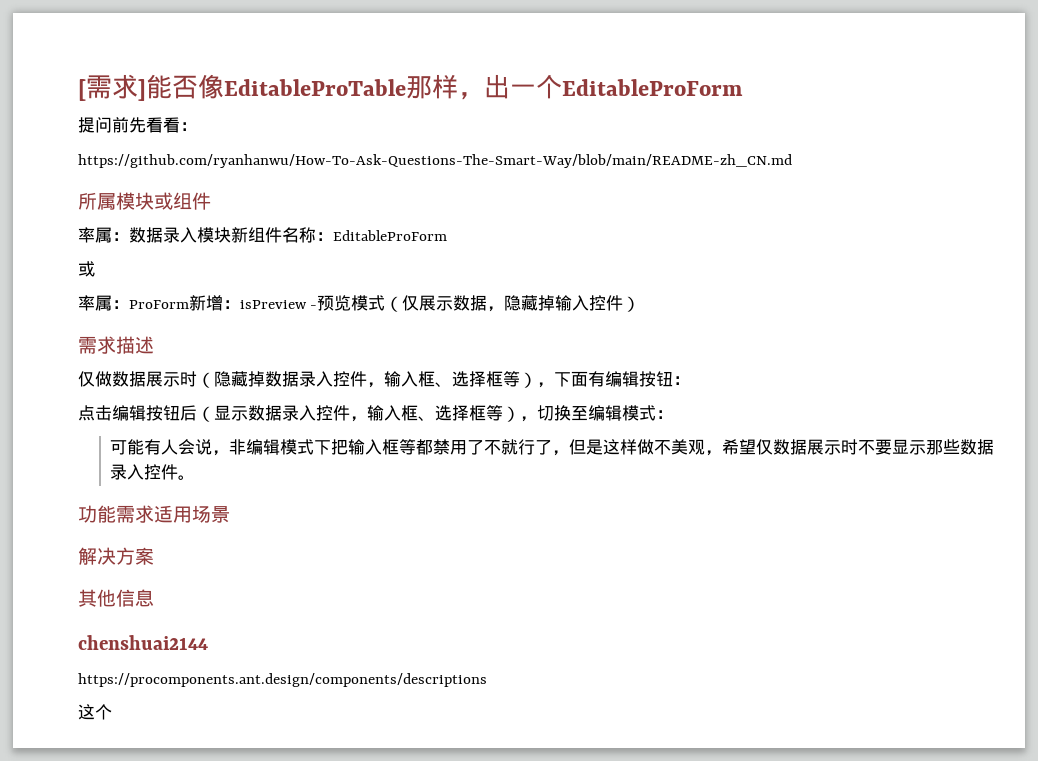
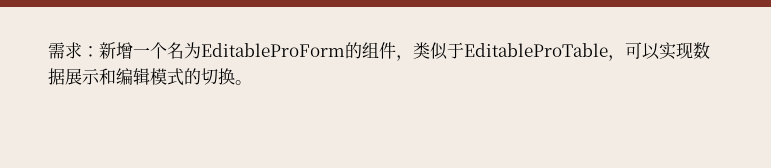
- [需求]能否像EditableProTable那样，出一个EditableProForm
- 提问前先看看：
- https://github.com/ryanhanwu/How-To-Ask-Questions-The-Smart-Way/blob/main/README-zh_CN.md
- 所属模块或组件
- 率属：数据录入模块新组件名称：EditableProForm
- 或
- 率属：ProForm新增：isPreview -预览模式（仅展示数据，隐藏掉输入控件）
- 需求描述
- 仅做数据展示时（隐藏掉数据录入控件，输入框、选择框等），下面有编辑按钮：
- 点击编辑按钮后（显示数据录入控件，输入框、选择框等），切换至编辑模式：
- 可能有人会说，非编辑模式下把输入框等都禁用了不就行了，但是这样做不美观，希望仅数据展示时不要显示那些数据录入控件。
- 功能需求适用场景
- 解决方案
- 其他信息
- chenshuai2144
- https://procomponents.ant.design/components/descriptions
- 这个
+ 需求：新增一个名为EditableProForm的组件，类似于EditableProTable，可以实现数据展示和编辑模式的切换。

